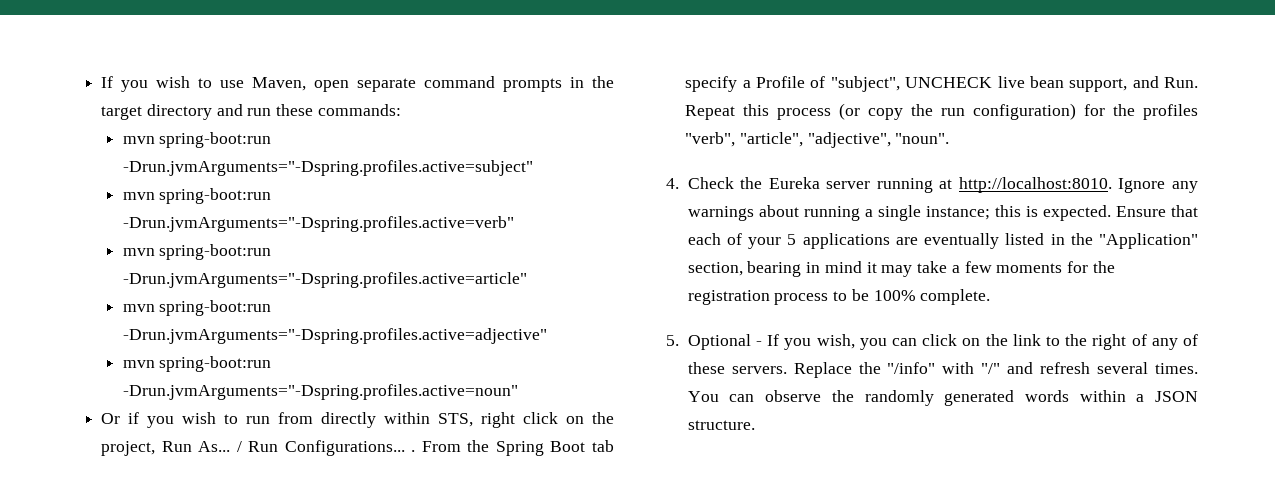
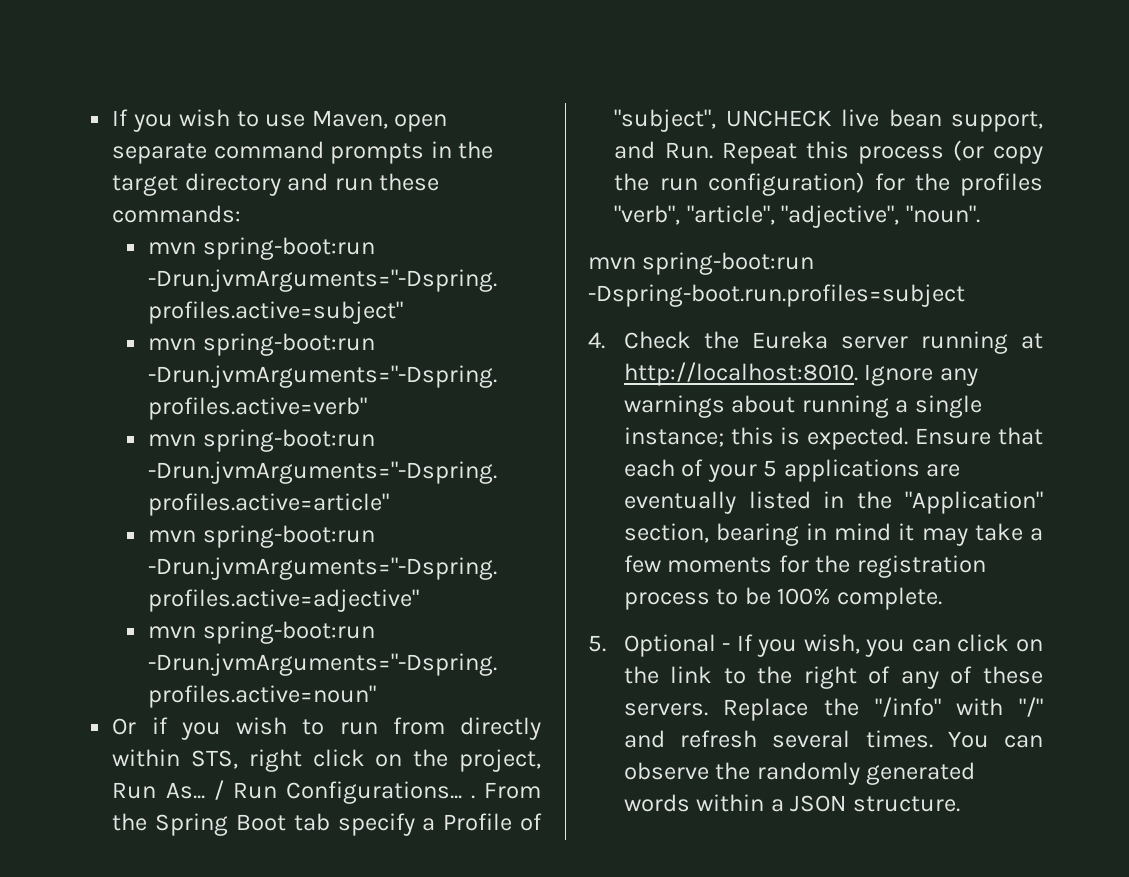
+ mvn spring-boot:run -Dspring-boot.run.profiles=subject

